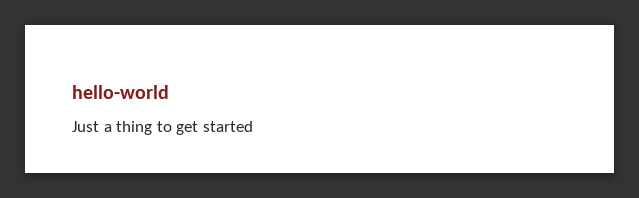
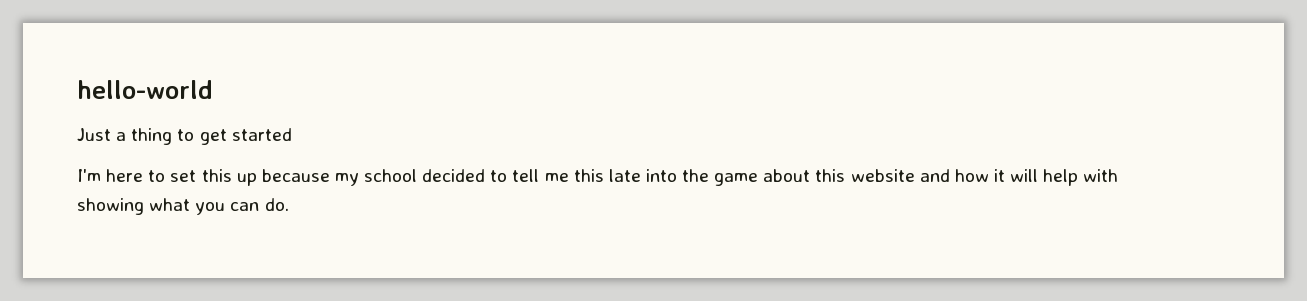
+ I'm here to set this up because my school decided to tell me this late into the game about this website and how it will help with showing what you can do.

